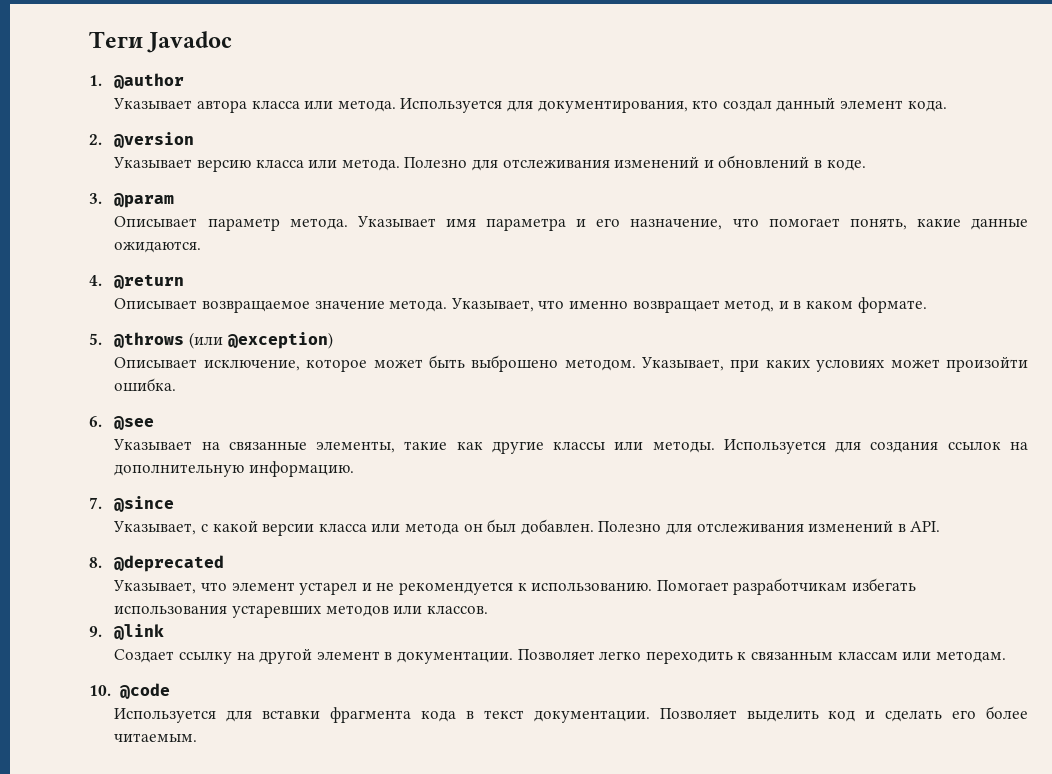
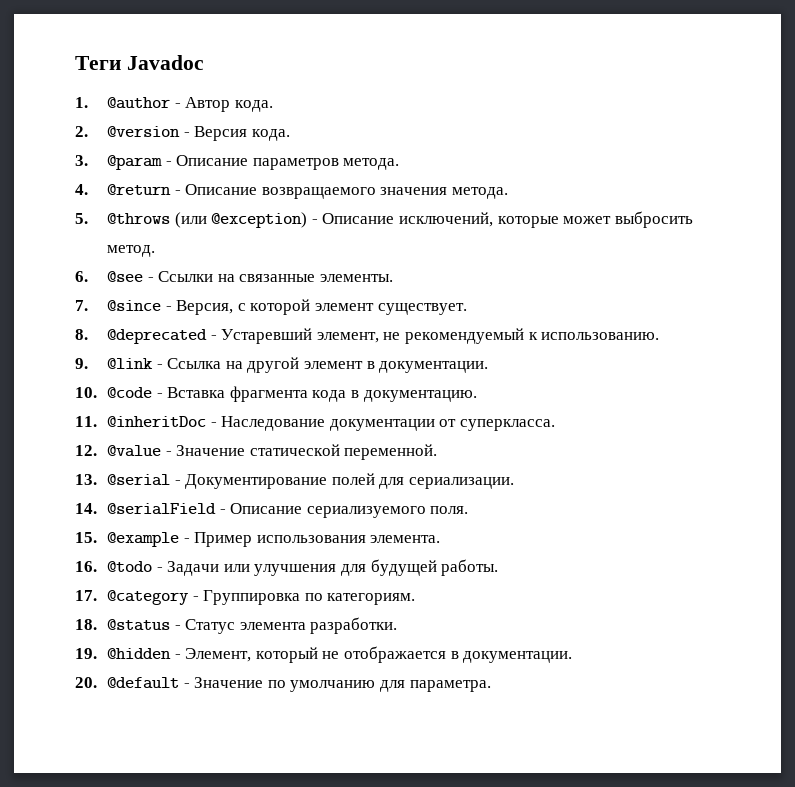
- 1. @author
- Указывает автора класса или метода. Используется для документирования, кто создал данный элемент кода.
- 2. @version
- Указывает версию класса или метода. Полезно для отслеживания изменений и обновлений в коде.
- 3. @param
- Описывает параметр метода. Указывает имя параметра и его назначение, что помогает понять, какие данные ожидаются.
- 4. @return
- Описывает возвращаемое значение метода. Указывает, что именно возвращает метод, и в каком формате.
- 5. @throws (или @exception)
- Описывает исключение, которое может быть выброшено методом. Указывает, при каких условиях может произойти ошибка.
- 6. @see
- Указывает на связанные элементы, такие как другие классы или методы. Используется для создания ссылок на дополнительную информацию.
- 7. @since
- Указывает, с какой версии класса или метода он был добавлен. Полезно для отслеживания изменений в API.
- 8. @deprecated
- Указывает, что элемент устарел и не рекомендуется к использованию. Помогает разработчикам избегать использования устаревших методов или классов.
+ 1. @author - Автор кода.
+ 2. @version - Версия кода.
+ 3. @param - Описание параметров метода.
+ 4. @return - Описание возвращаемого значения метода.
+ 5. @throws (или @exception) - Описание исключений, которые может выбросить метод.
+ 6. @see - Ссылки на связанные элементы.
+ 7. @since - Версия, с которой элемент существует.
+ 8. @deprecated - Устаревший элемент, не рекомендуемый к использованию.
- 9. @link
- Создает ссылку на другой элемент в документации. Позволяет легко переходить к связанным классам или методам.
- 10. @code
- Используется для вставки фрагмента кода в текст документации. Позволяет выделить код и сделать его более читаемым.
+ 9. @link - Ссылка на другой элемент в документации.
+ 10. @code - Вставка фрагмента кода в документацию.
+ 11. @inheritDoc - Наследование документации от суперкласса.
+ 12. @value - Значение статической переменной.
+ 13. @serial - Документирование полей для сериализации.
+ 14. @serialField - Описание сериализуемого поля.
+ 15. @example - Пример использования элемента.
+ 16. @todo - Задачи или улучшения для будущей работы.
+ 17. @category - Группировка по категориям.
+ 18. @status - Статус элемента разработки.
+ 19. @hidden - Элемент, который не отображается в документации.
+ 20. @default - Значение по умолчанию для параметра.

